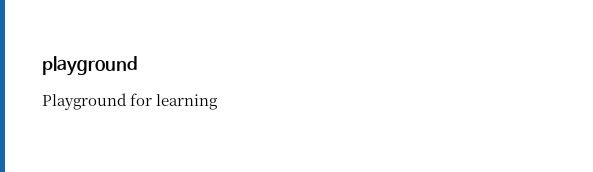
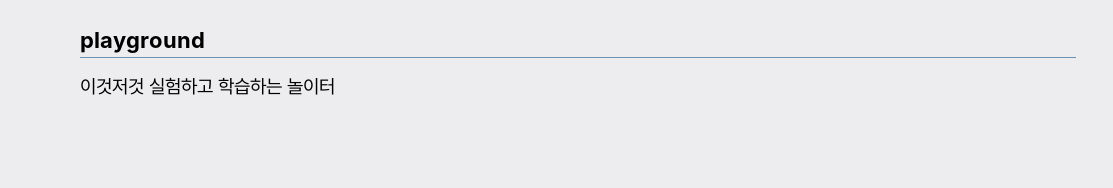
- Playground for learning
+ 이것저것 실험하고 학습하는 놀이터

